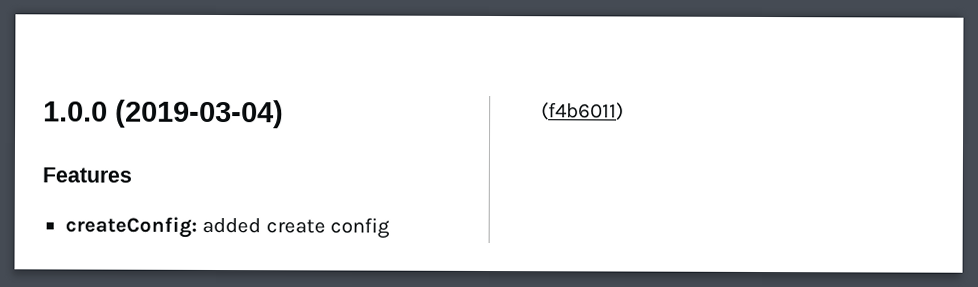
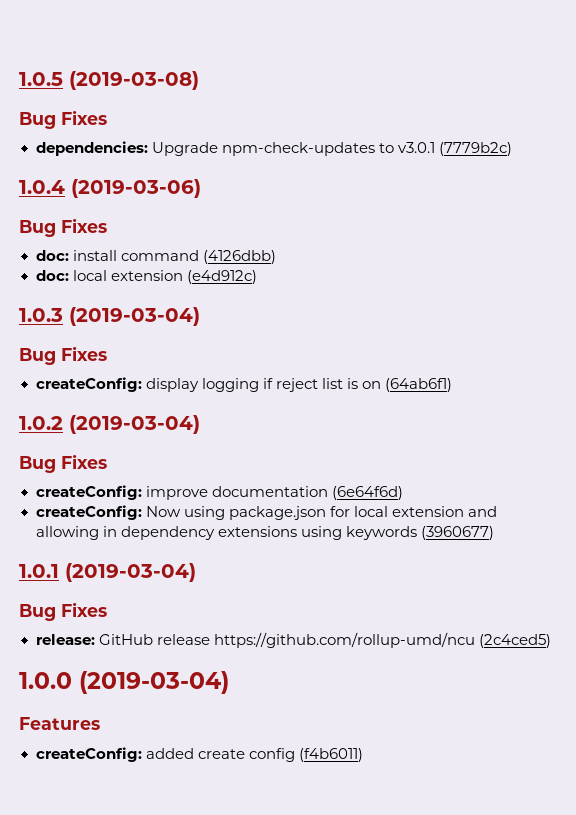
+ 1.0.5 (2019-03-08)
+ Bug Fixes
+ dependencies: Upgrade npm-check-updates to v3.0.1 (7779b2c)
+ 1.0.4 (2019-03-06)
+ Bug Fixes
+ doc: install command (4126dbb)
+ doc: local extension (e4d912c)
+ 1.0.3 (2019-03-04)
+ Bug Fixes
+ createConfig: display logging if reject list is on (64ab6f1)
+ 1.0.2 (2019-03-04)
+ Bug Fixes
+ createConfig: improve documentation (6e64f6d)
+ createConfig: Now using package.json for local extension and allowing in dependency extensions using keywords (3960677)
+ 1.0.1 (2019-03-04)
+ Bug Fixes
+ release: GitHub release https://github.com/rollup-umd/ncu (2c4ced5)

